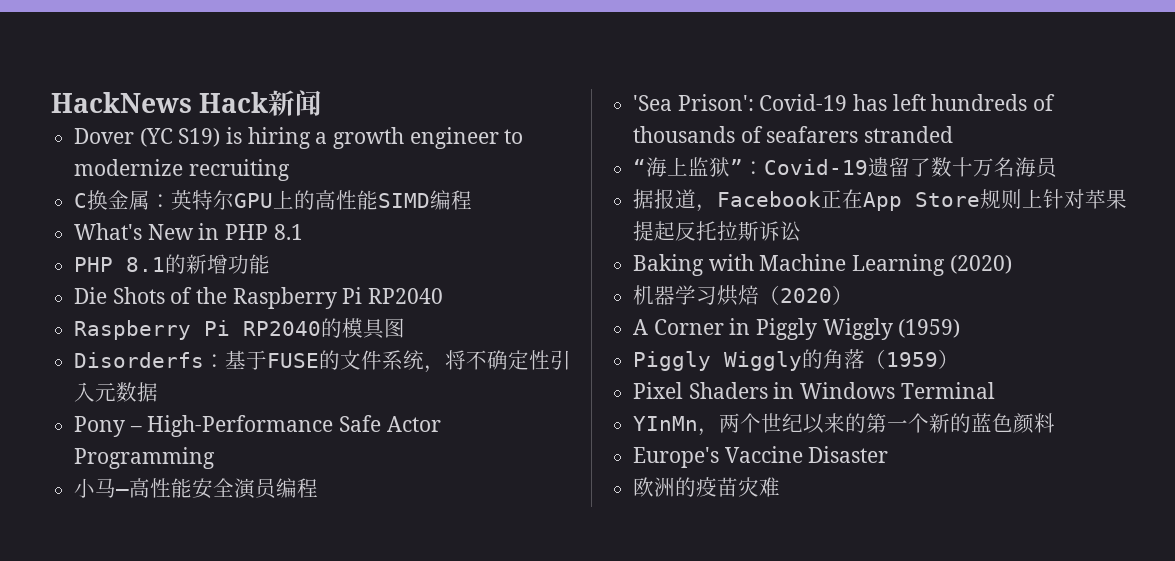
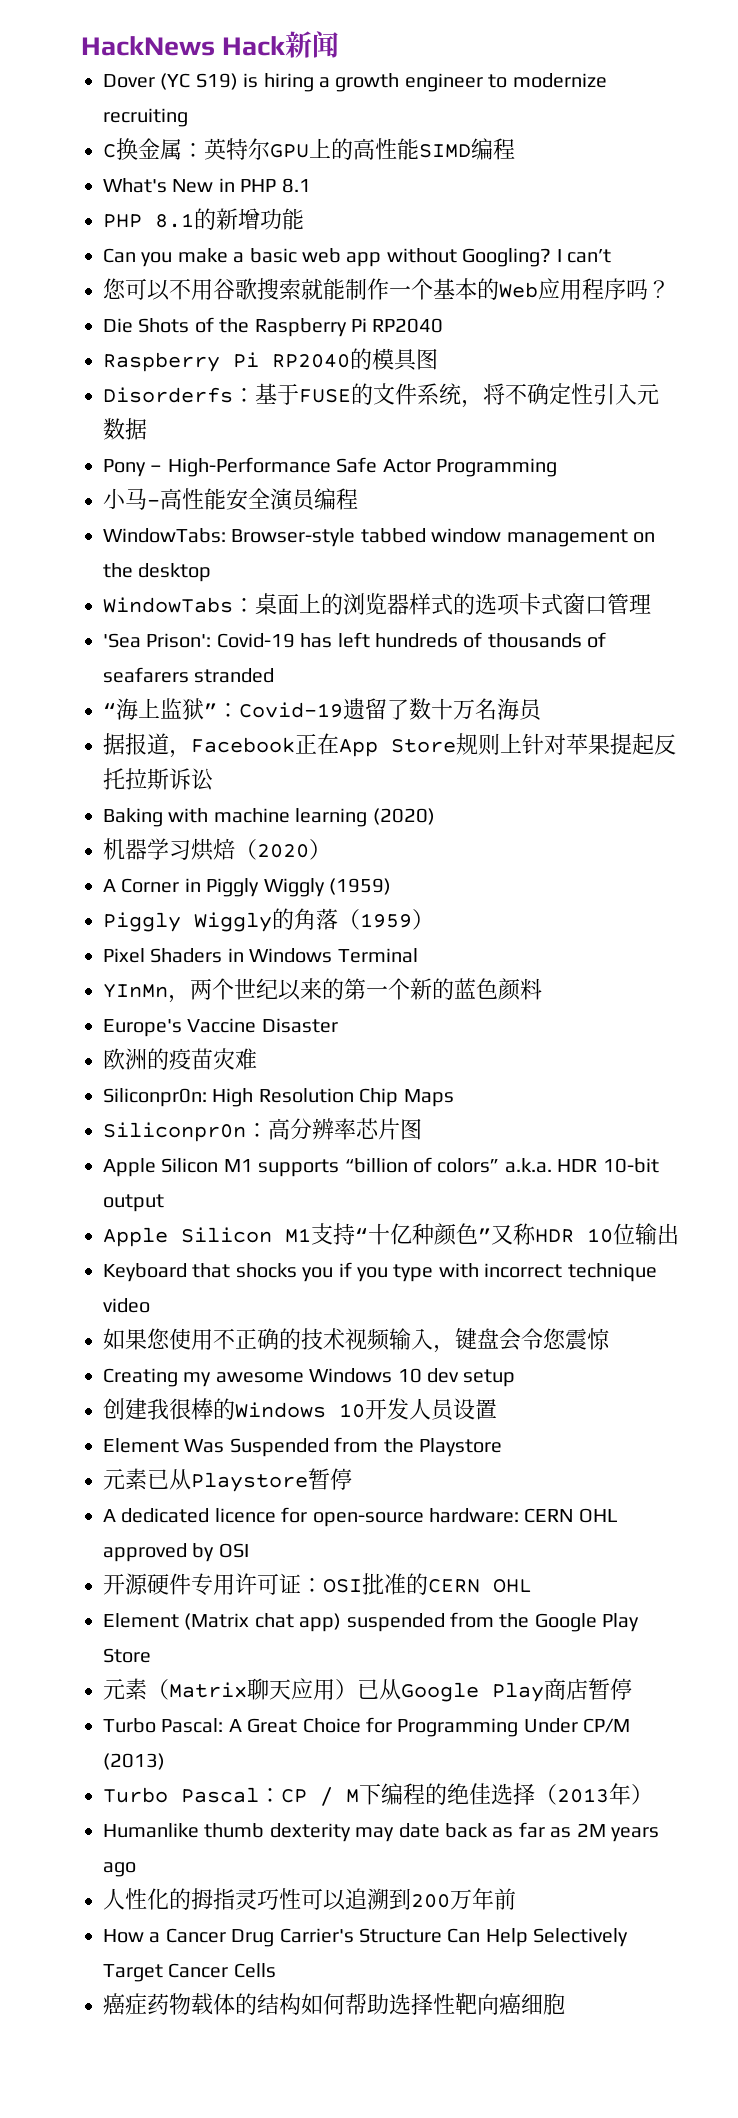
+ Can you make a basic web app without Googling? I can’t
+ 您可以不用谷歌搜索就能制作一个基本的Web应用程序吗？
+ WindowTabs: Browser-style tabbed window management on the desktop
+ WindowTabs：桌面上的浏览器样式的选项卡式窗口管理
- Baking with Machine Learning (2020)
+ Baking with machine learning (2020)
+ Siliconpr0n: High Resolution Chip Maps
+ Siliconpr0n：高分辨率芯片图
+ Apple Silicon M1 supports “billion of colors” a.k.a. HDR 10-bit output
+ Apple Silicon M1支持“十亿种颜色”又称HDR 10位输出
+ Keyboard that shocks you if you type with incorrect technique video
+ 如果您使用不正确的技术视频输入，键盘会令您震惊
+ Creating my awesome Windows 10 dev setup
+ 创建我很棒的Windows 10开发人员设置
+ Element Was Suspended from the Playstore
+ 元素已从Playstore暂停
+ A dedicated licence for open-source hardware: CERN OHL approved by OSI
+ 开源硬件专用许可证：OSI批准的CERN OHL
+ Element (Matrix chat app) suspended from the Google Play Store
+ 元素（Matrix聊天应用）已从Google Play商店暂停
+ Turbo Pascal: A Great Choice for Programming Under CP/M (2013)
+ Turbo Pascal：CP / M下编程的绝佳选择（2013年）
+ Humanlike thumb dexterity may date back as far as 2M years ago
+ 人性化的拇指灵巧性可以追溯到200万年前
+ How a Cancer Drug Carrier's Structure Can Help Selectively Target Cancer Cells
+ 癌症药物载体的结构如何帮助选择性靶向癌细胞

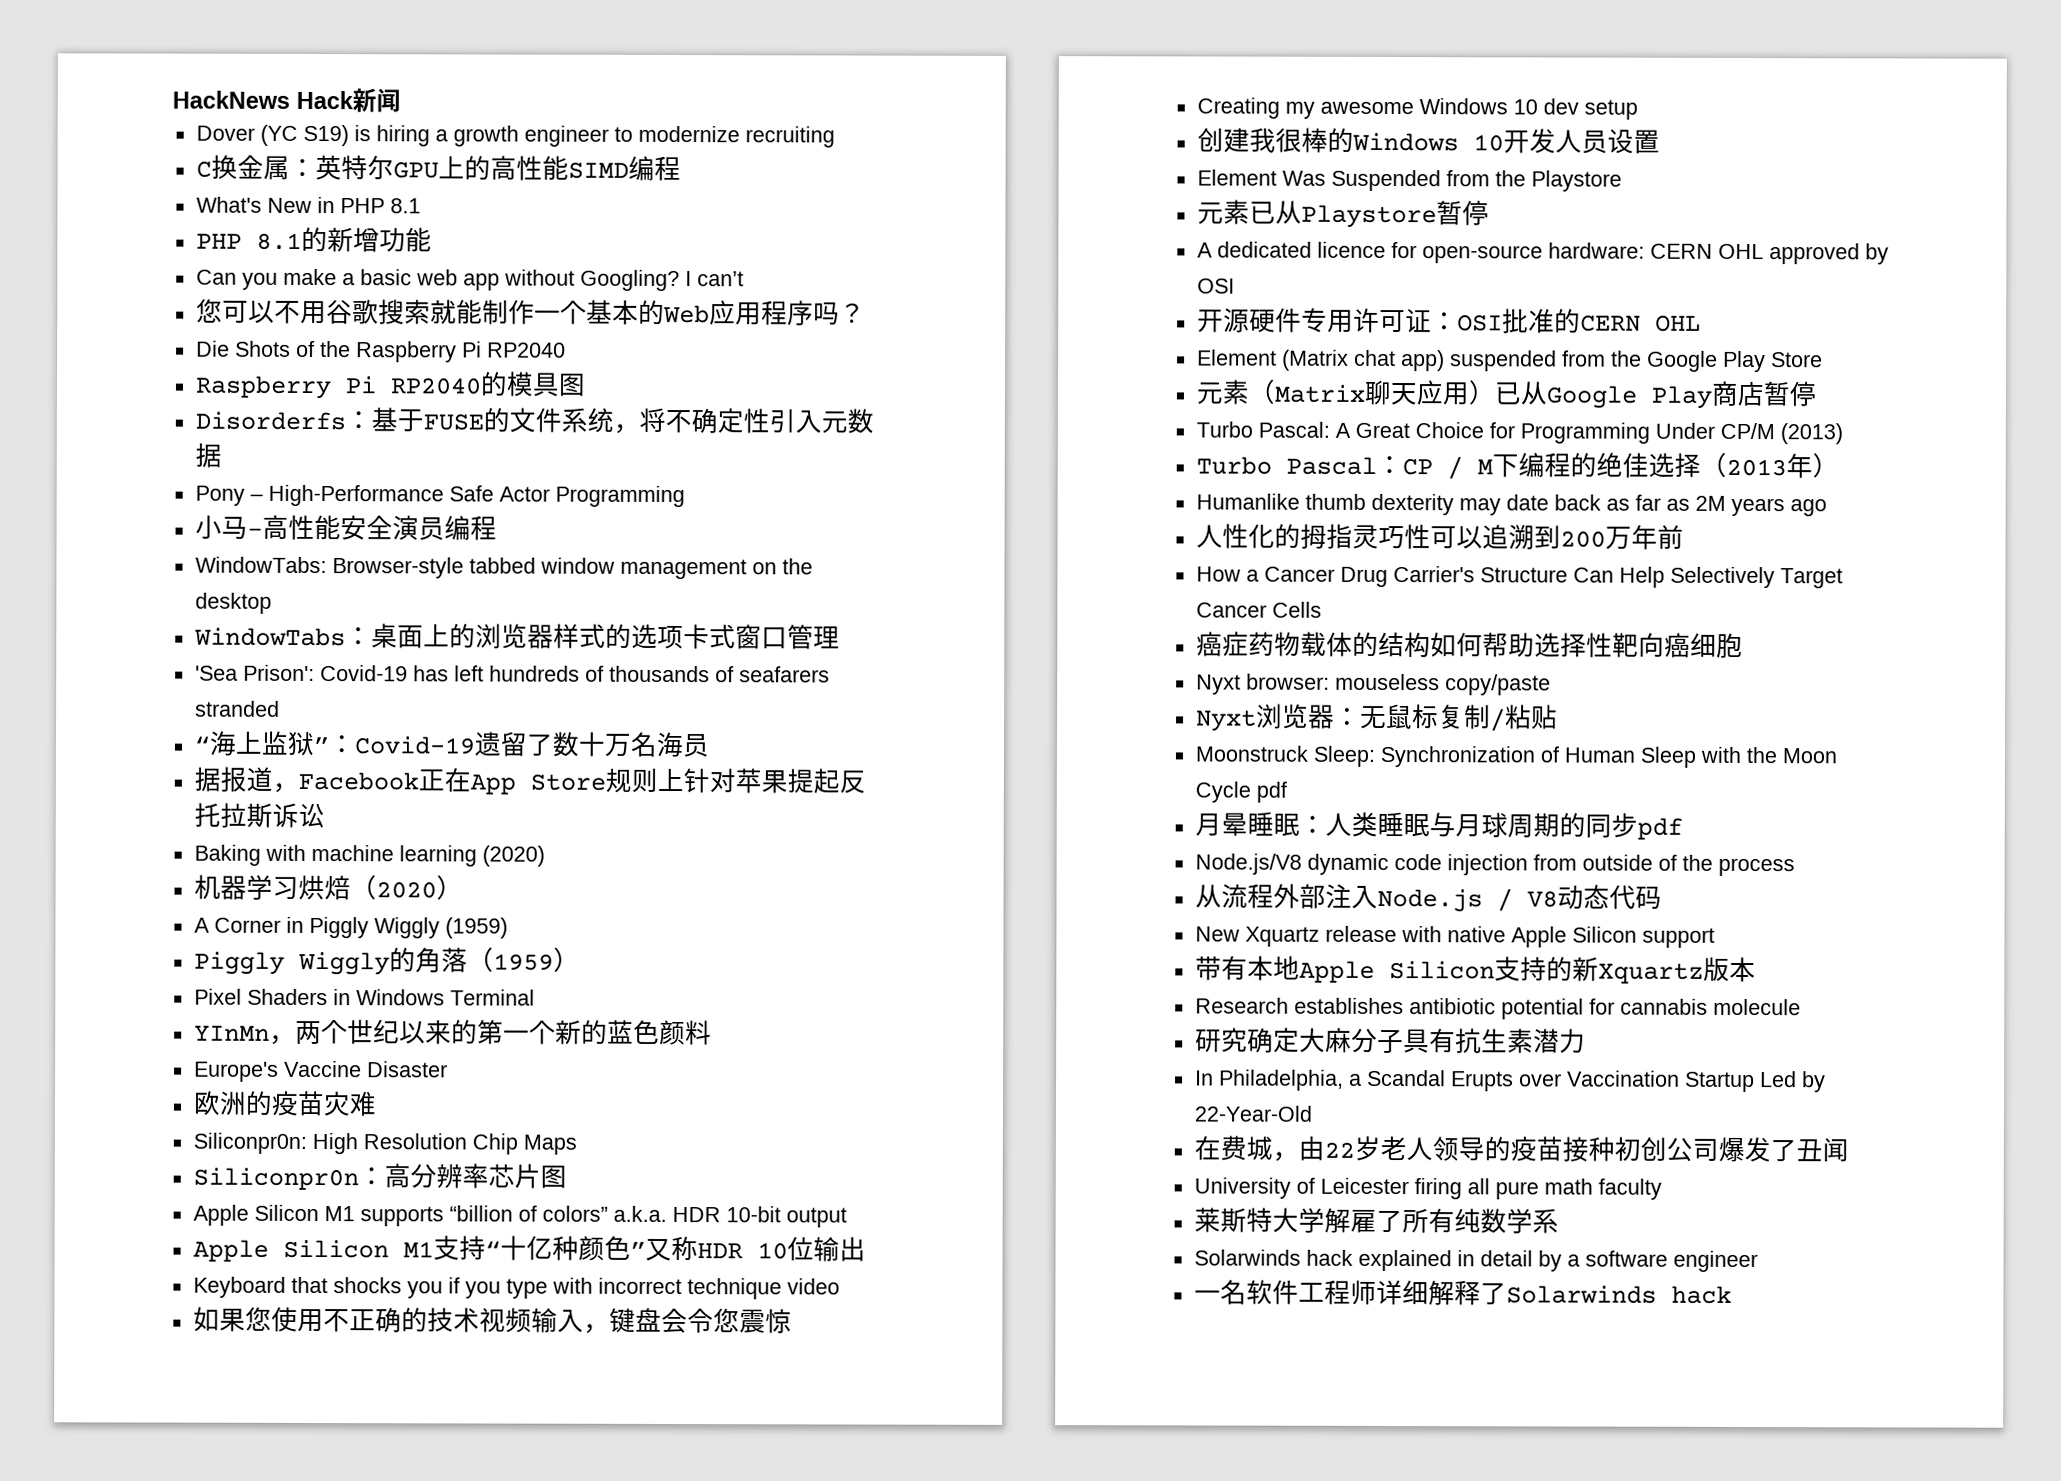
+ Nyxt browser: mouseless copy/paste
+ Nyxt浏览器：无鼠标复制/粘贴
+ Moonstruck Sleep: Synchronization of Human Sleep with the Moon Cycle pdf
+ 月晕睡眠：人类睡眠与月球周期的同步pdf
+ Node.js/V8 dynamic code injection from outside of the process
+ 从流程外部注入Node.js / V8动态代码
+ New Xquartz release with native Apple Silicon support
+ 带有本地Apple Silicon支持的新Xquartz版本
+ Research establishes antibiotic potential for cannabis molecule
+ 研究确定大麻分子具有抗生素潜力
+ In Philadelphia, a Scandal Erupts over Vaccination Startup Led by 22-Year-Old
+ 在费城，由22岁老人领导的疫苗接种初创公司爆发了丑闻
+ University of Leicester firing all pure math faculty
+ 莱斯特大学解雇了所有纯数学系
+ Solarwinds hack explained in detail by a software engineer
+ 一名软件工程师详细解释了Solarwinds hack

